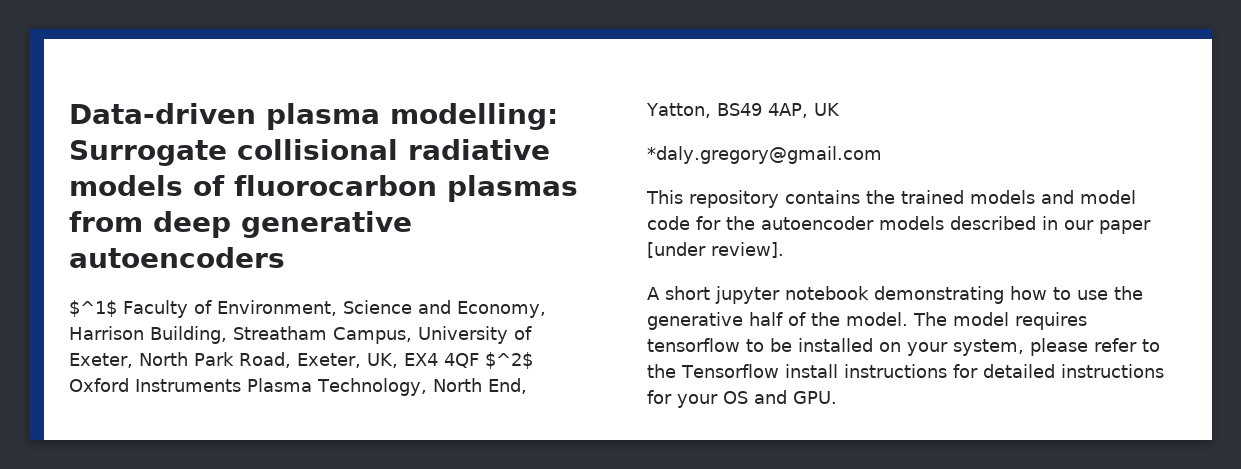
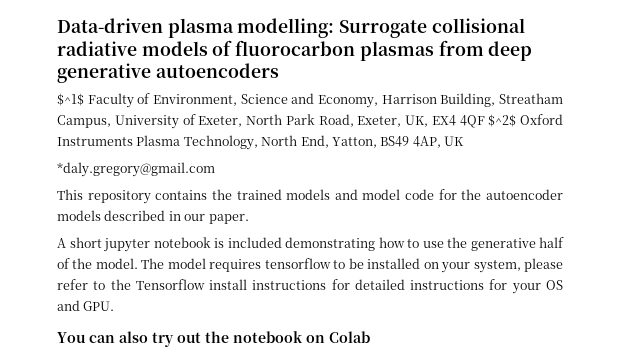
- This repository contains the trained models and model code for the autoencoder models described in our paper [under review].
+ This repository contains the trained models and model code for the autoencoder models described in our paper.
- A short jupyter notebook demonstrating how to use the generative half of the model.
+ A short jupyter notebook is included demonstrating how to use the generative half of the model.
+ You can also try out the notebook on Colab

